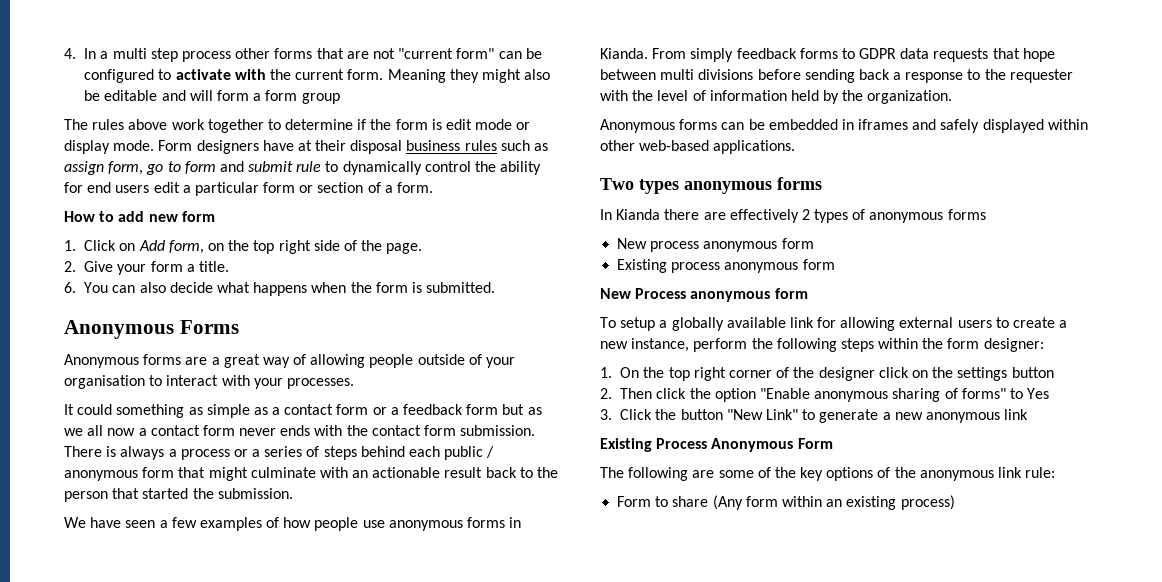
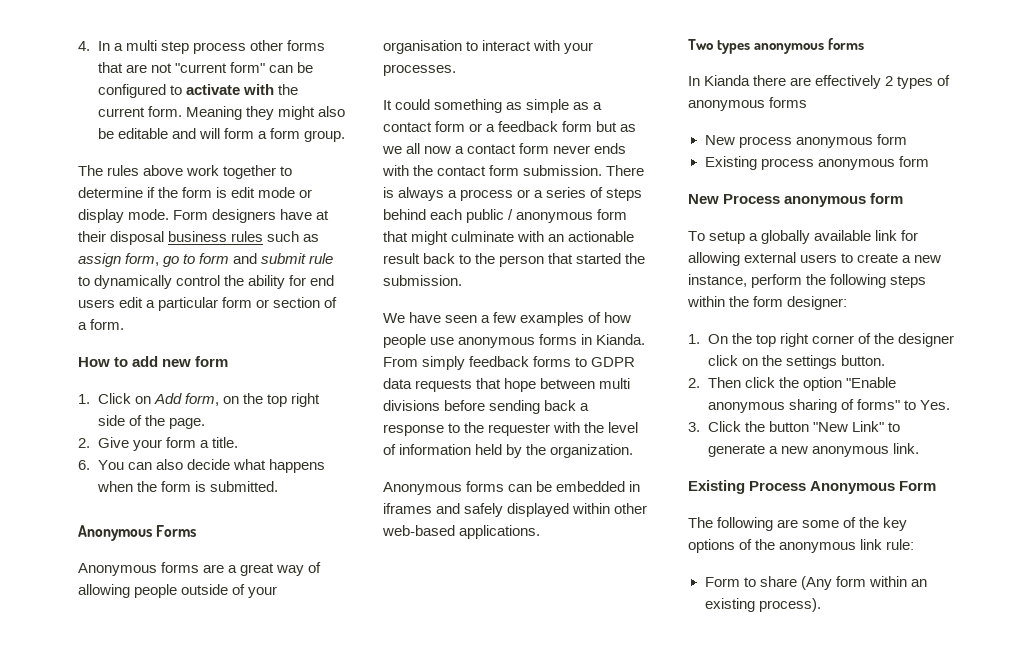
- Meaning they might also be editable and will form a form group
+ Meaning they might also be editable and will form a form group.
- 1. On the top right corner of the designer click on the settings button
+ 1. On the top right corner of the designer click on the settings button.
- 2. Then click the option "Enable anonymous sharing of forms" to Yes
+ 2. Then click the option "Enable anonymous sharing of forms" to Yes.
- 3. Click the button "New Link" to generate a new anonymous link
+ 3. Click the button "New Link" to generate a new anonymous link.
- Form to share (Any form within an existing process)
+ Form to share (Any form within an existing process).

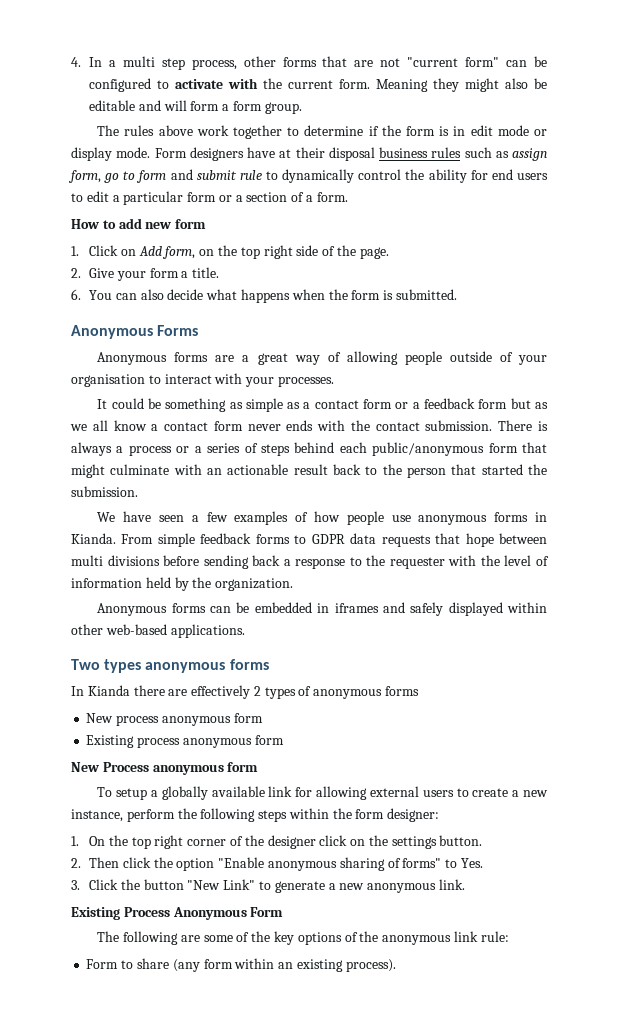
- 4. In a multi step process other forms that are not "current form" can be configured to activate with the current form.
+ 4. In a multi step process, other forms that are not "current form" can be configured to activate with the current form.
- The rules above work together to determine if the form is edit mode or display mode.
+ The rules above work together to determine if the form is in edit mode or display mode.
- Form designers have at their disposal business rules such as assign form, go to form and submit rule to dynamically control the ability for end users edit a particular form or section of a form.
+ Form designers have at their disposal business rules such as assign form, go to form and submit rule to dynamically control the ability for end users to edit a particular form or a section of a form.
- It could something as simple as a contact form or a feedback form but as we all now a contact form never ends with the contact form submission.
+ It could be something as simple as a contact form or a feedback form but as we all know a contact form never ends with the contact submission.
- There is always a process or a series of steps behind each public / anonymous form that might culminate with an actionable result back to the person that started the submission.
+ There is always a process or a series of steps behind each public/anonymous form that might culminate with an actionable result back to the person that started the submission.
- From simply feedback forms to GDPR data requests that hope between multi divisions before sending back a response to the requester with the level of information held by the organization.
+ From simple feedback forms to GDPR data requests that hope between multi divisions before sending back a response to the requester with the level of information held by the organization.
- Form to share (Any form within an existing process).
+ Form to share (any form within an existing process).

